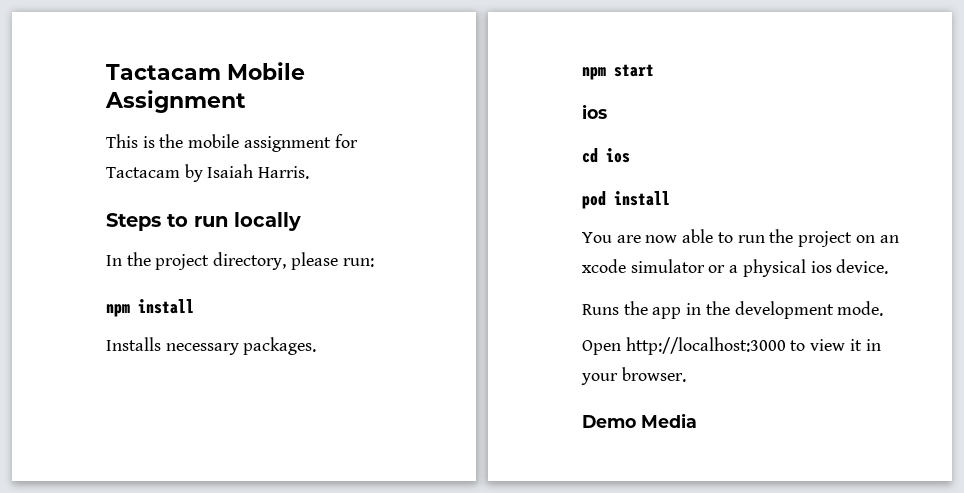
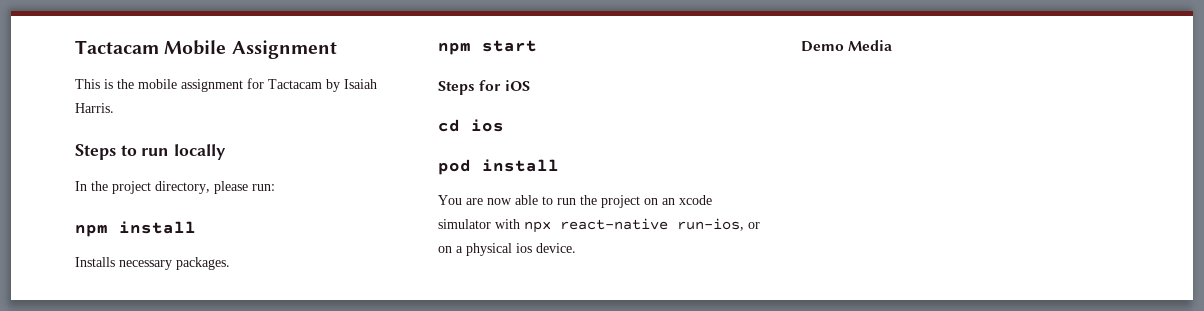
  npm start
- ios
+ Steps for iOS
- You are now able to run the project on an xcode simulator or a physical ios device.
- Runs the app in the development mode.
- Open http://localhost:3000 to view it in your browser.
+ You are now able to run the project on an xcode simulator with npx react-native run-ios, or on a physical ios device.

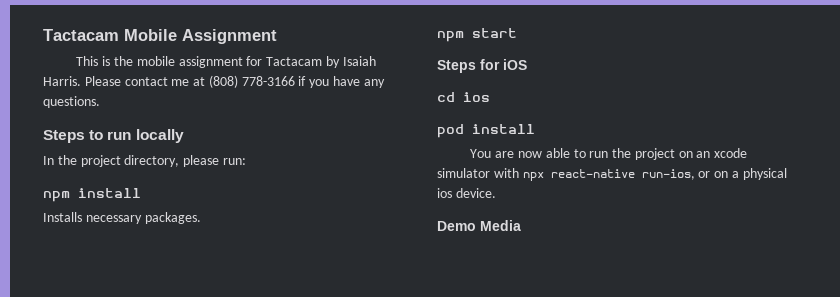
+ Please contact me at (808) 778-3166 if you have any questions.

